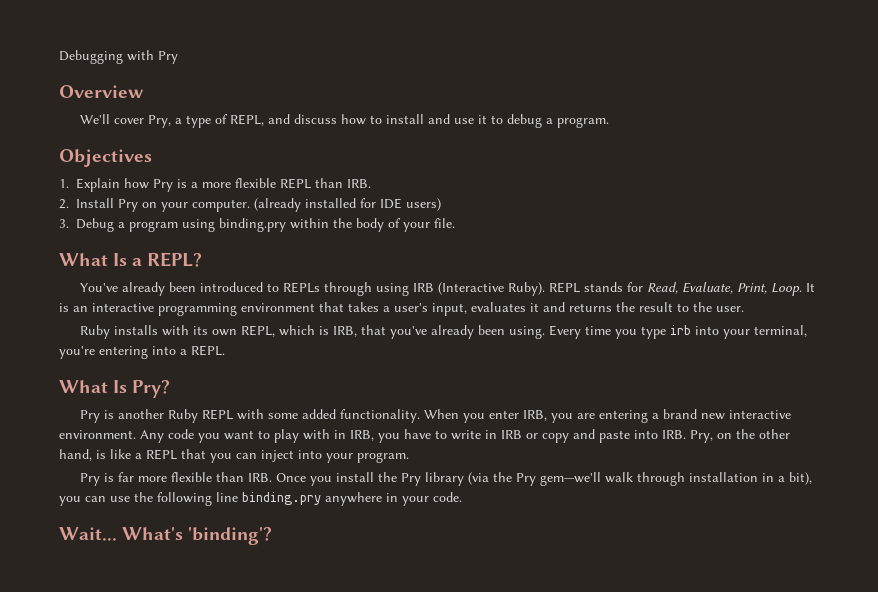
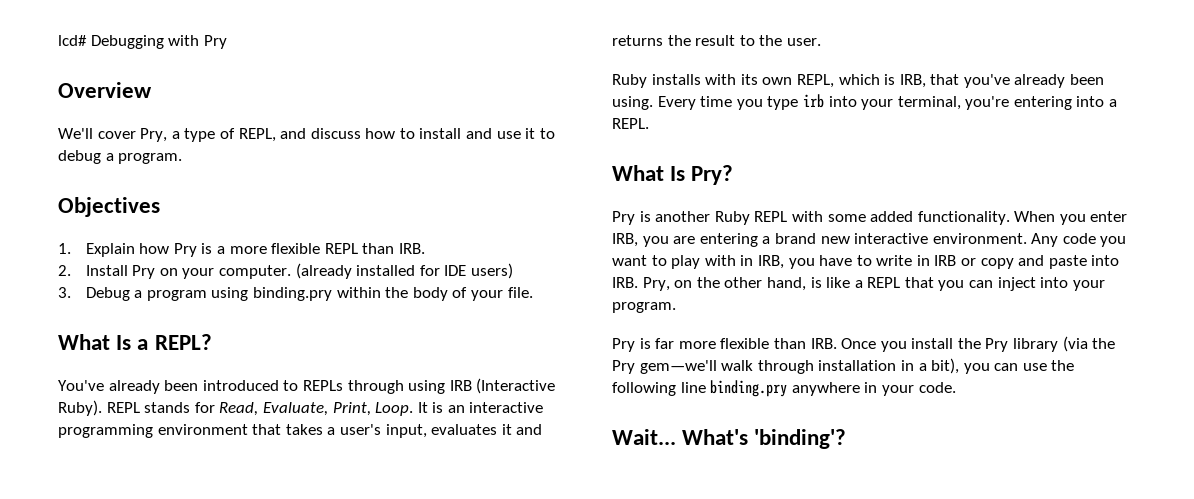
- Debugging with Pry
+ lcd# Debugging with Pry

